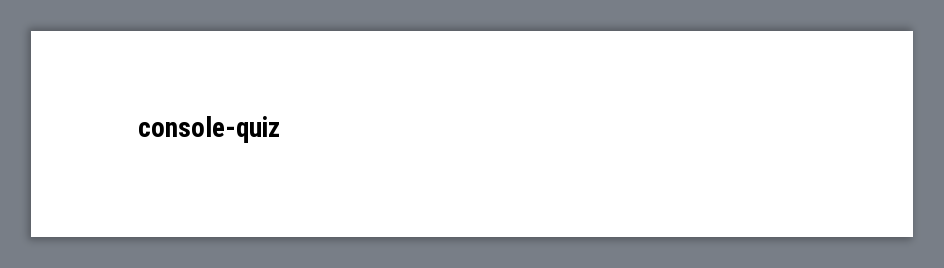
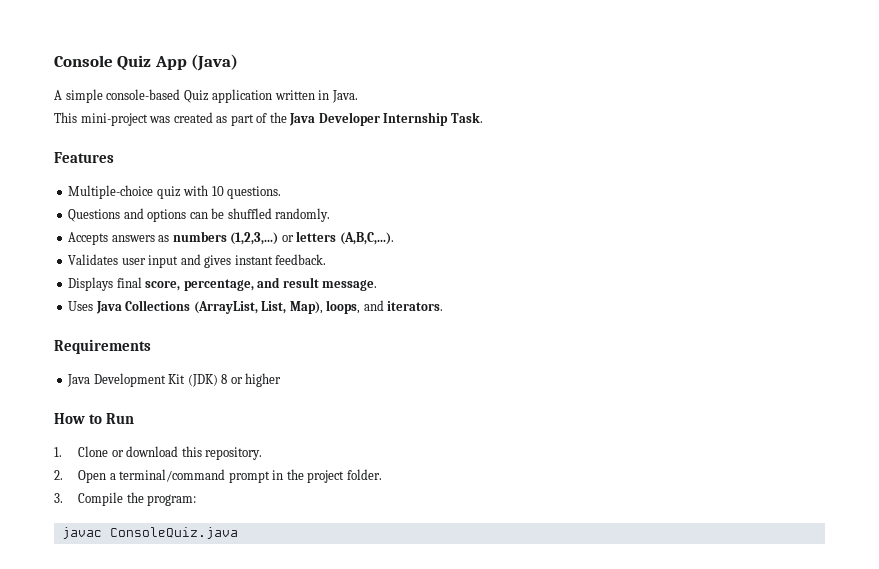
- console-quiz
+ Console Quiz App (Java)
+ A simple console-based Quiz application written in Java.
+ This mini-project was created as part of the Java Developer Internship Task.
+ Features
+ Multiple-choice quiz with 10 questions.
+ Questions and options can be shuffled randomly.
+ Accepts answers as numbers (1,2,3,...) or letters (A,B,C,...).
+ Validates user input and gives instant feedback.
+ Displays final score, percentage, and result message.
+ Uses Java Collections (ArrayList, List, Map), loops, and iterators.
+ Requirements
+ Java Development Kit (JDK) 8 or higher
+ How to Run
+ 1. Clone or download this repository.
+ 2. Open a terminal/command prompt in the project folder.
+ 3. Compile the program:
+ javac ConsoleQuiz.java

